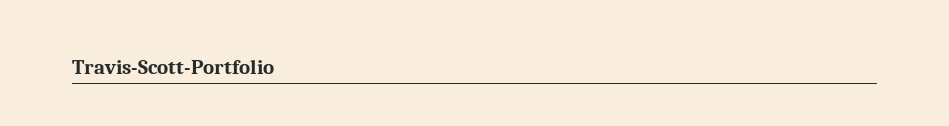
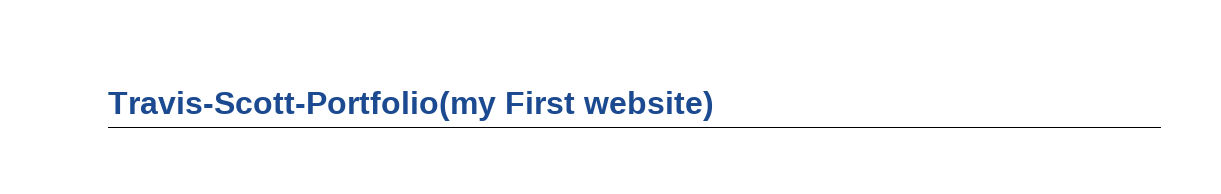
- Travis-Scott-Portfolio
+ Travis-Scott-Portfolio(my First website)

